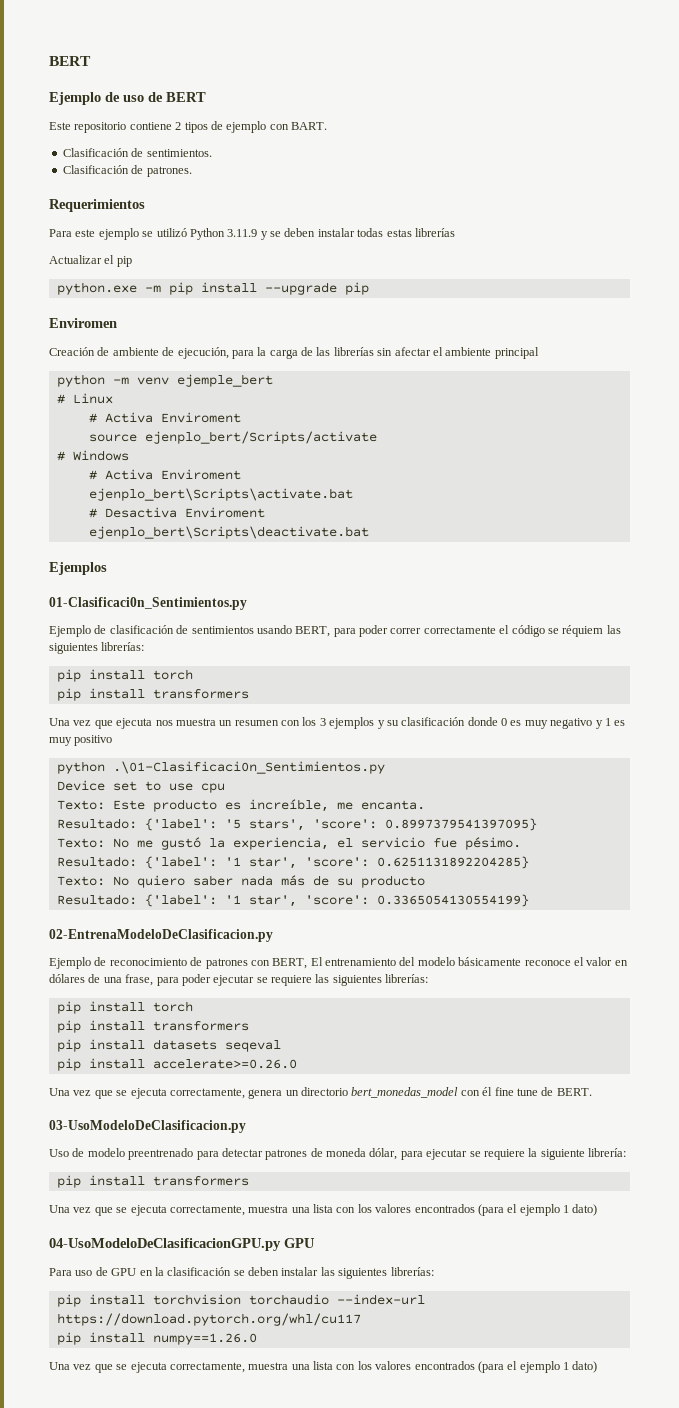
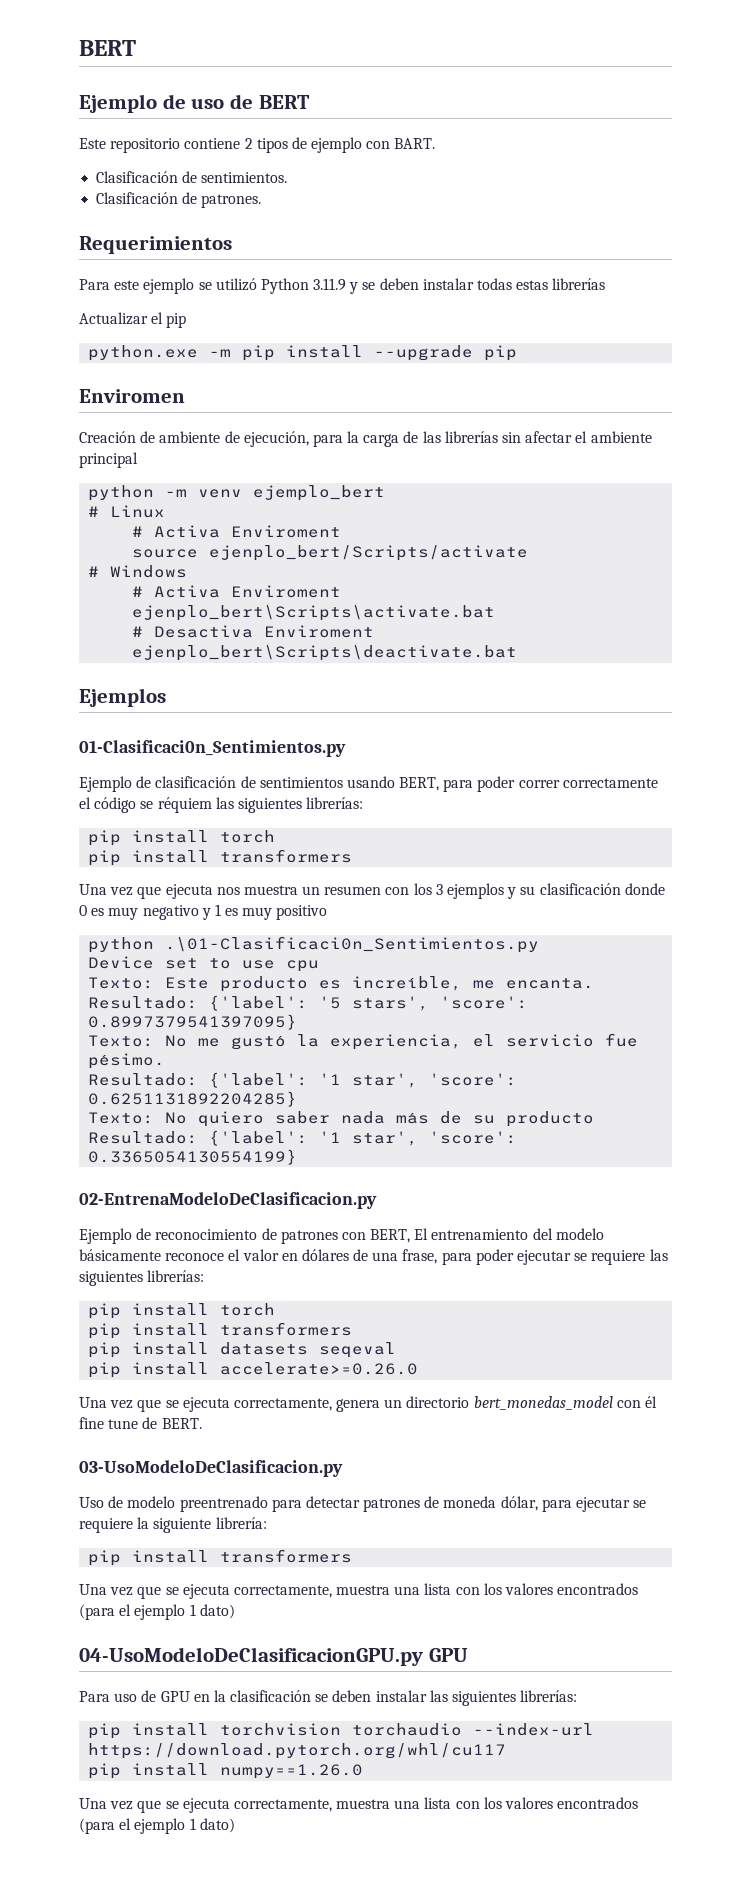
- python -m venv ejemple_bert
+ python -m venv ejemplo_bert

